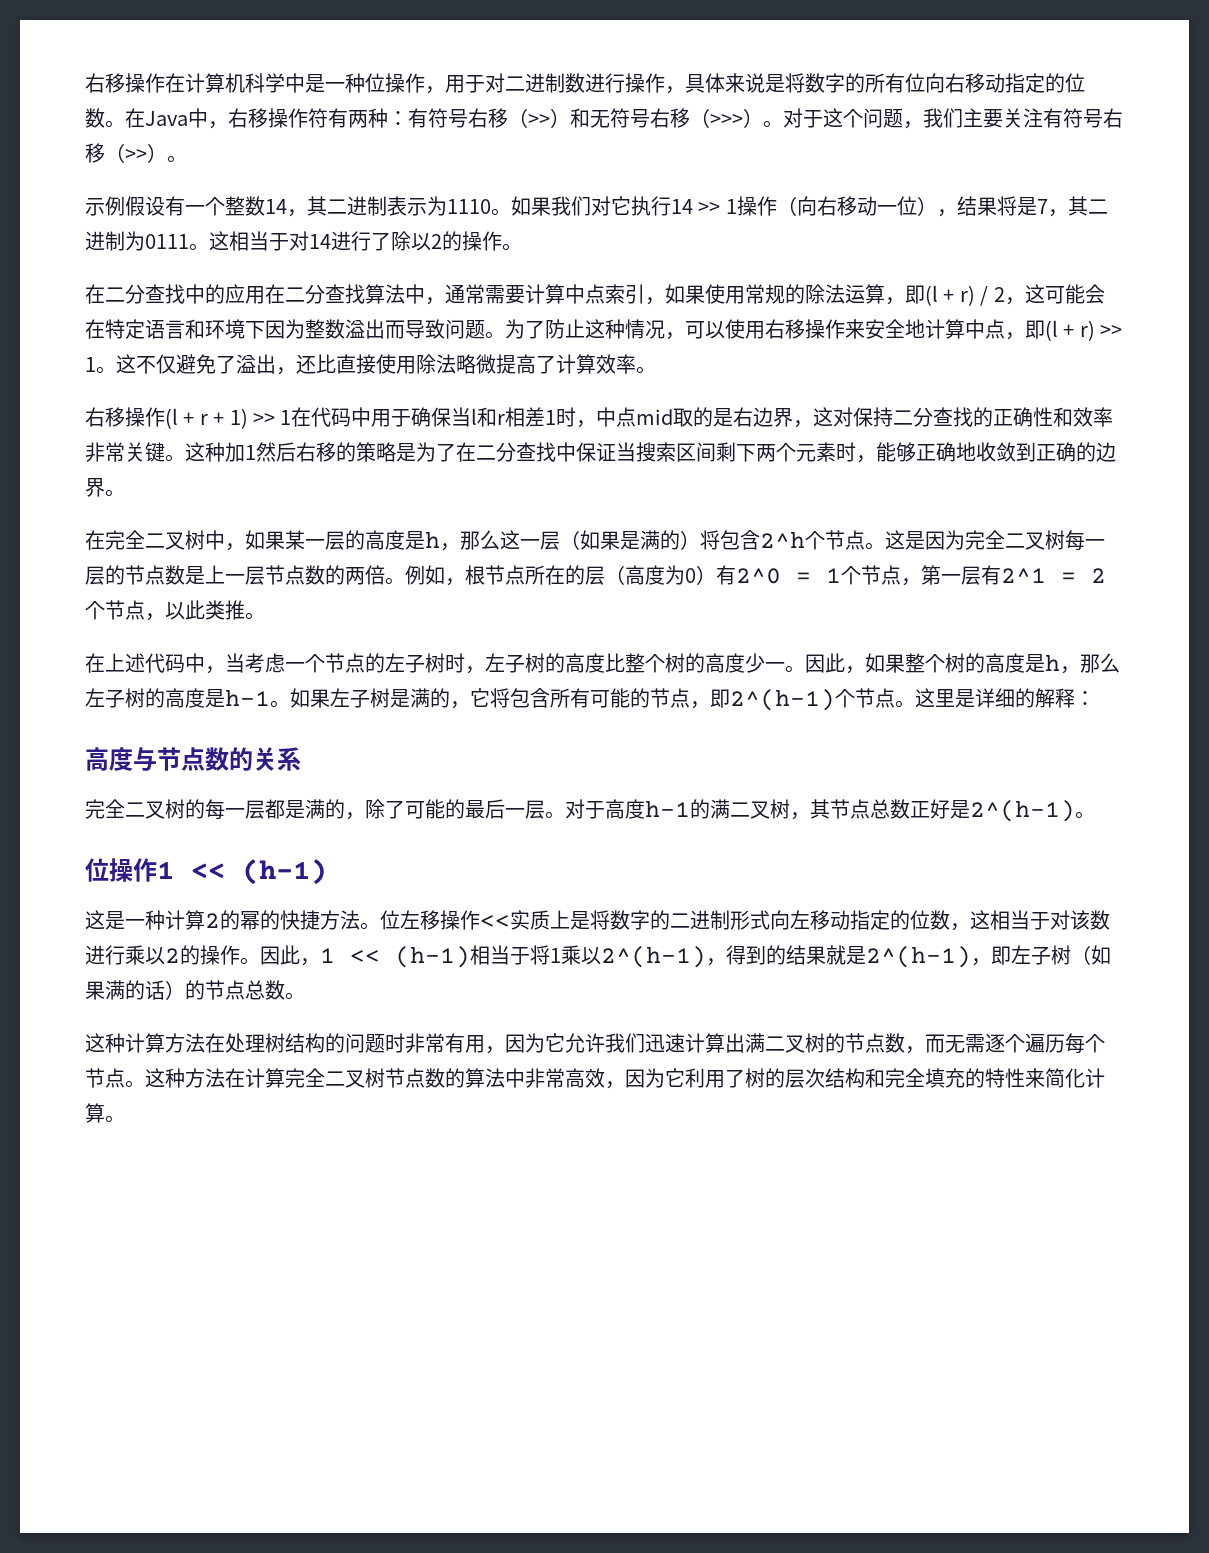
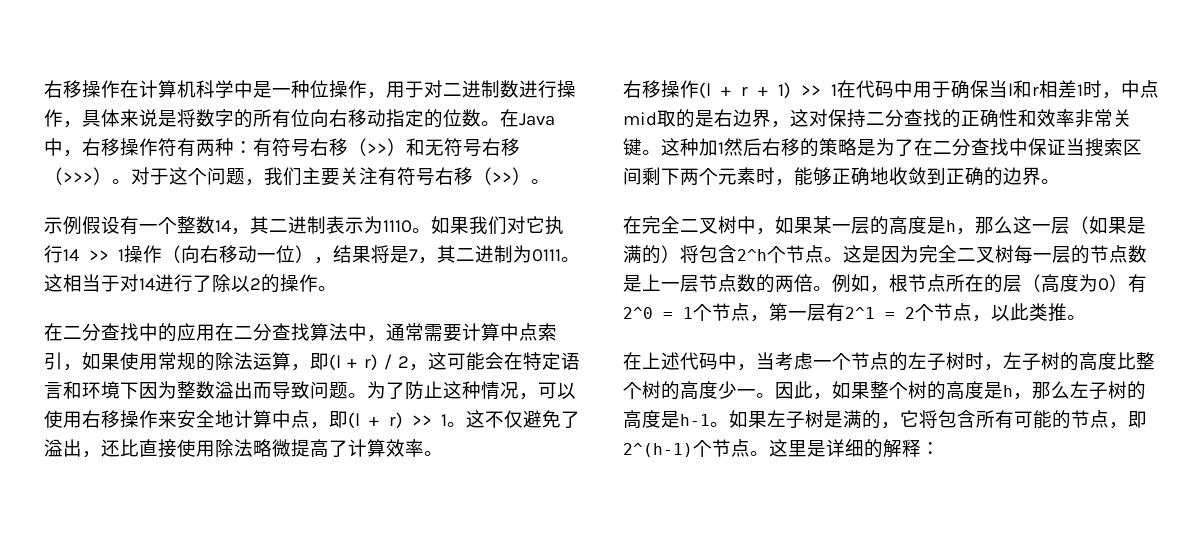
- 高度与节点数的关系
- 完全二叉树的每一层都是满的，除了可能的最后一层。对于高度h-1的满二叉树，其节点总数正好是2^(h-1)。
- 位操作1 << (h-1)
- 这是一种计算2的幂的快捷方法。位左移操作<<实质上是将数字的二进制形式向左移动指定的位数，这相当于对该数进行乘以2的操作。因此，1 << (h-1)相当于将1乘以2^(h-1)，得到的结果就是2^(h-1)，即左子树（如果满的话）的节点总数。
- 这种计算方法在处理树结构的问题时非常有用，因为它允许我们迅速计算出满二叉树的节点数，而无需逐个遍历每个节点。这种方法在计算完全二叉树节点数的算法中非常高效，因为它利用了树的层次结构和完全填充的特性来简化计算。

